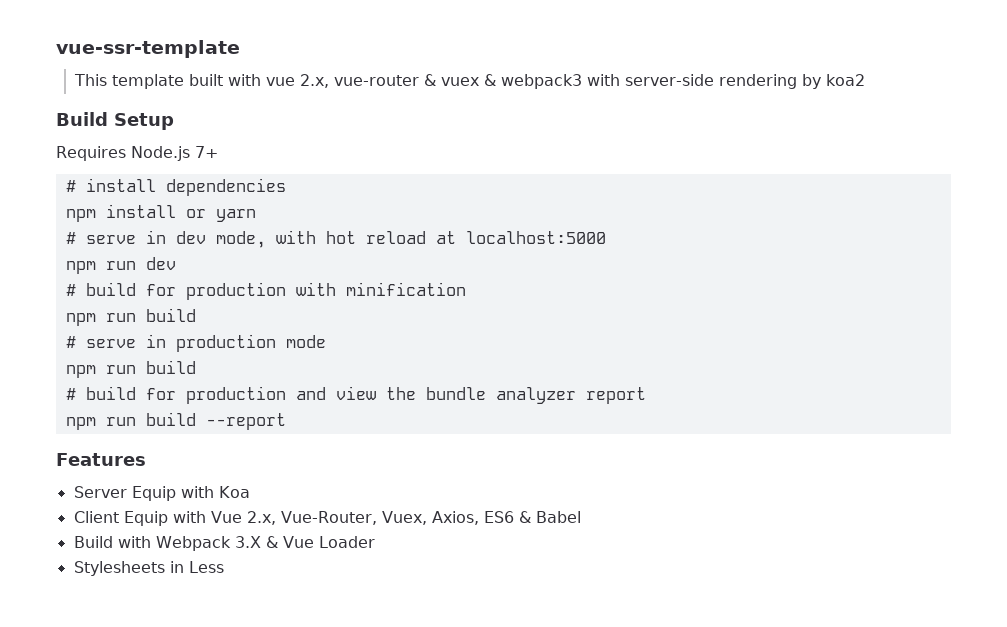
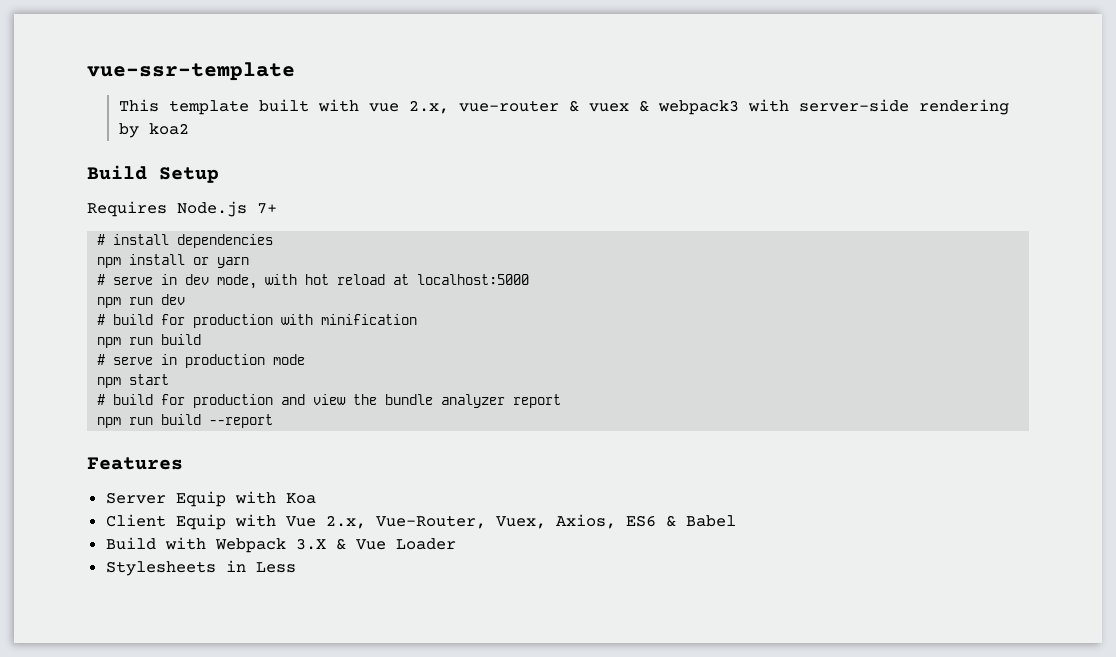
  # serve in production mode
- npm run build
+ npm start

